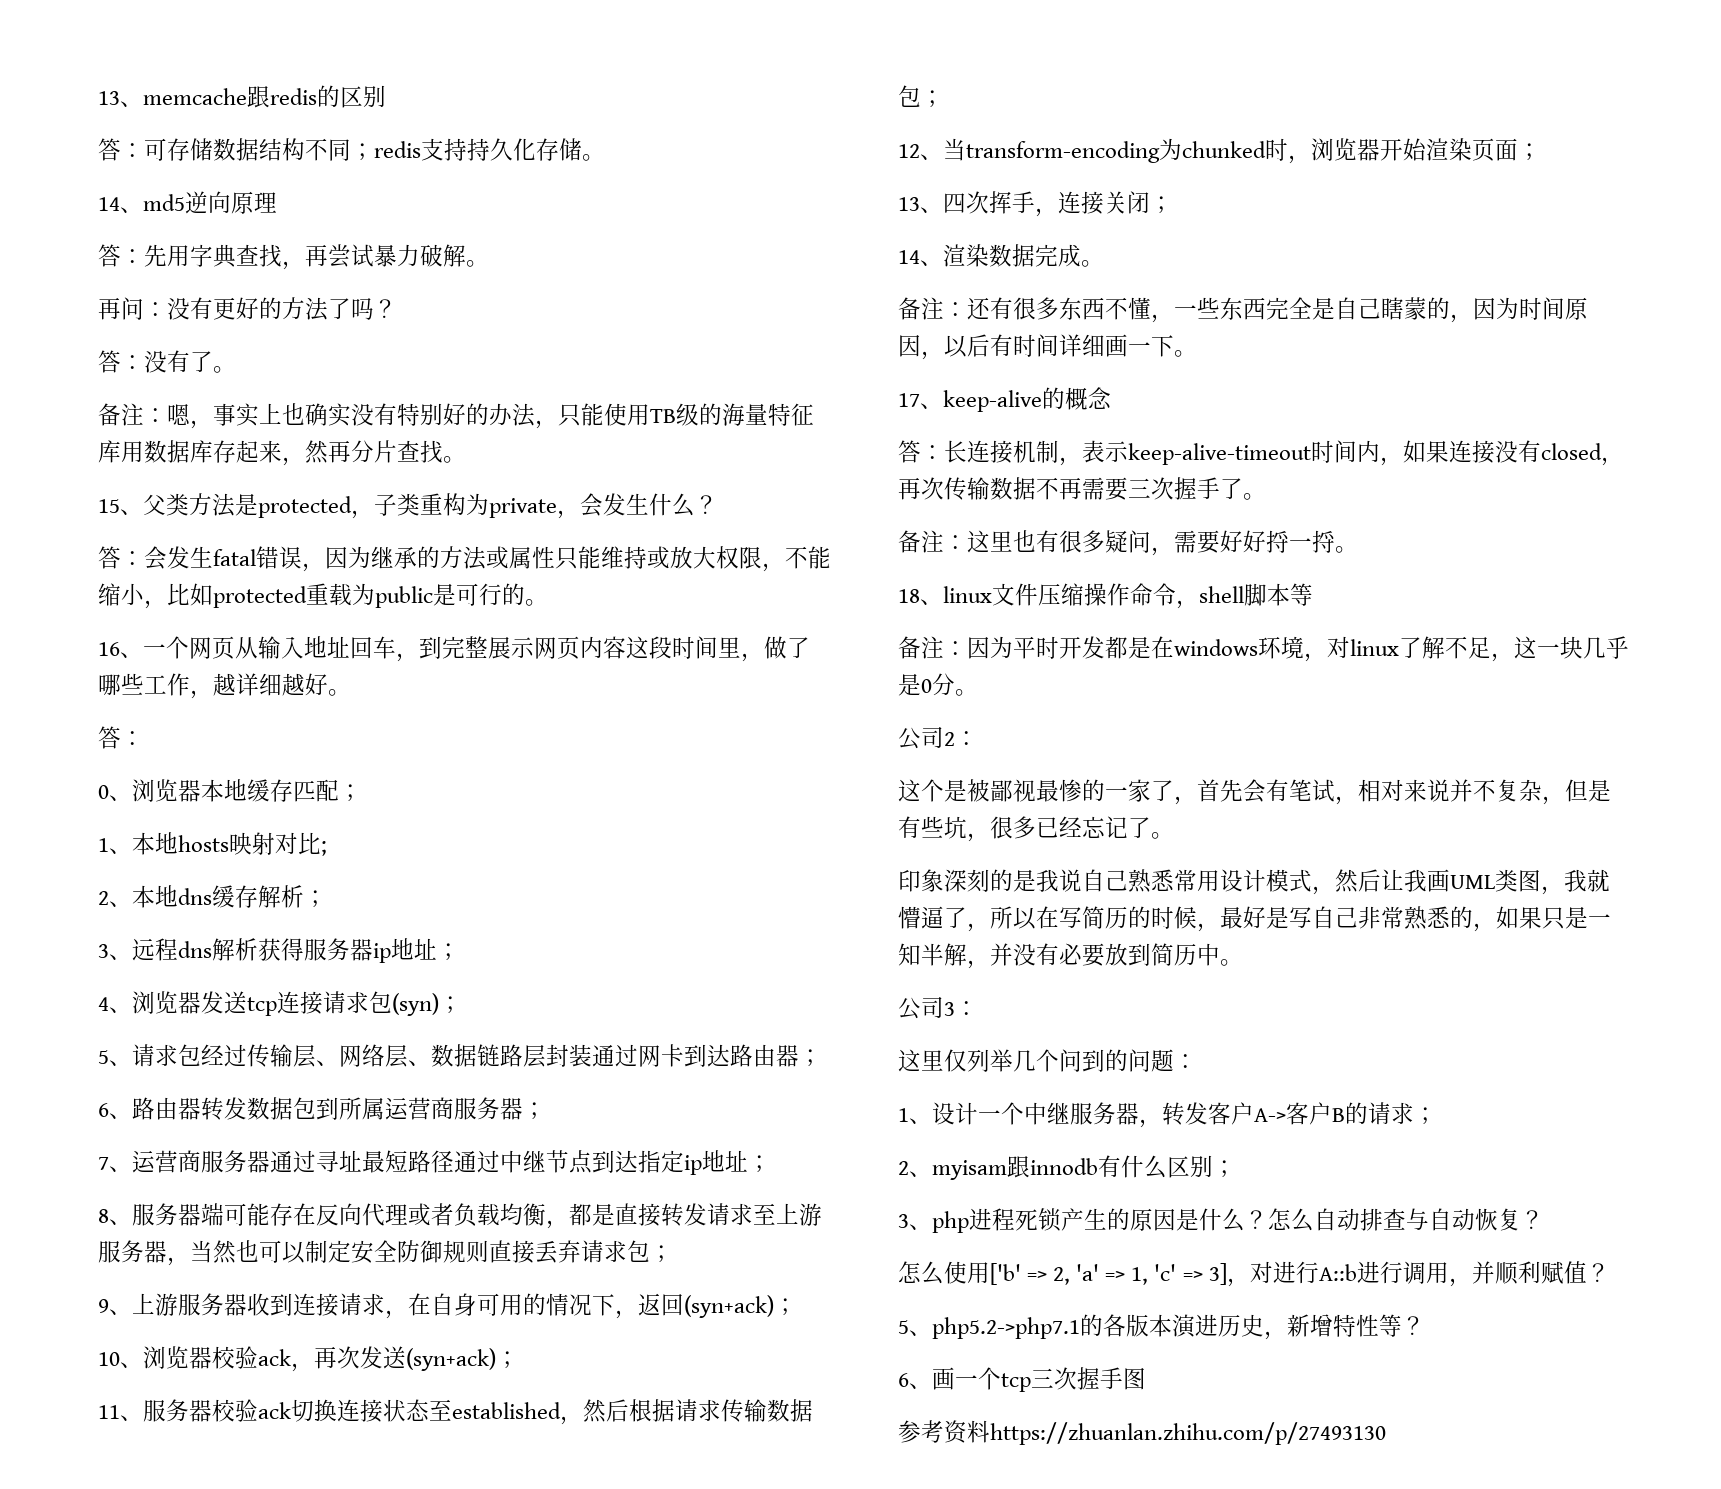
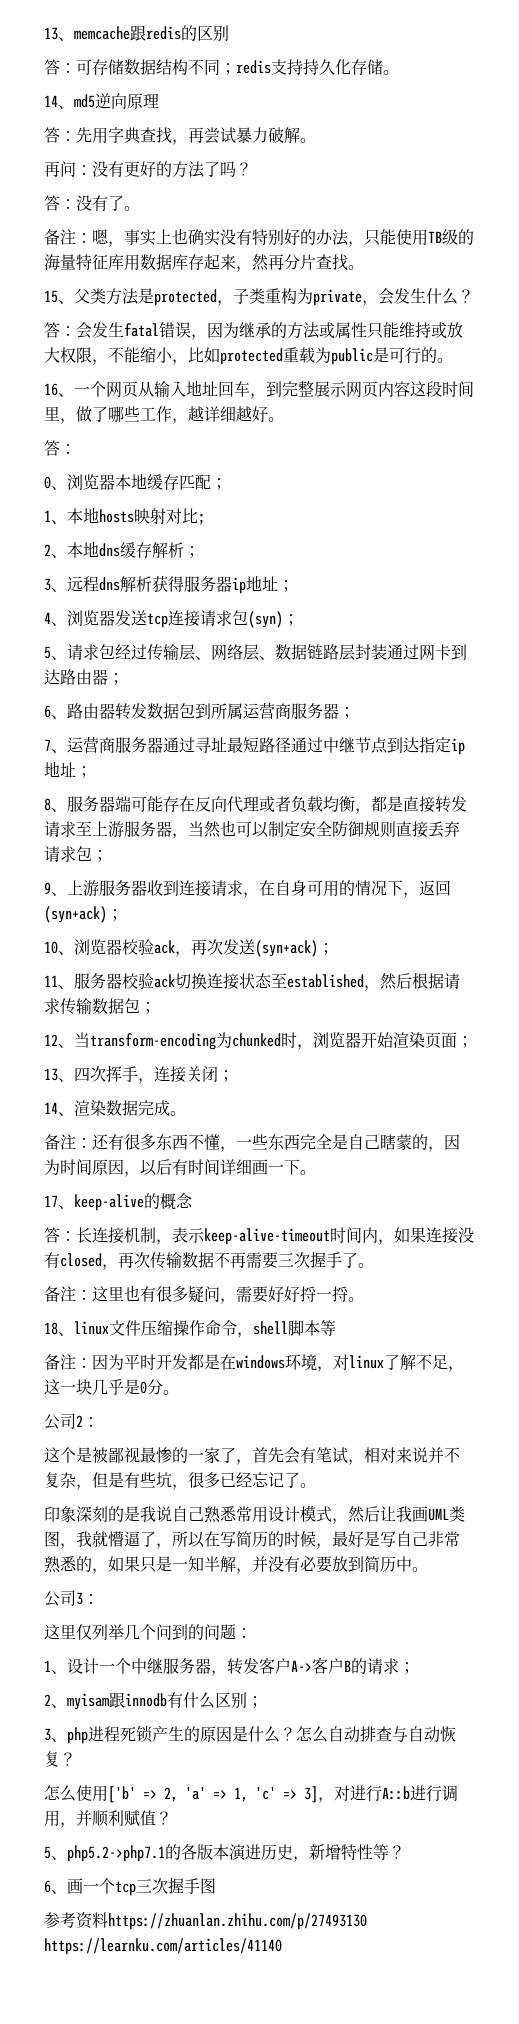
- 参考资料https://zhuanlan.zhihu.com/p/27493130
+ 参考资料https://zhuanlan.zhihu.com/p/27493130 https://learnku.com/articles/41140

